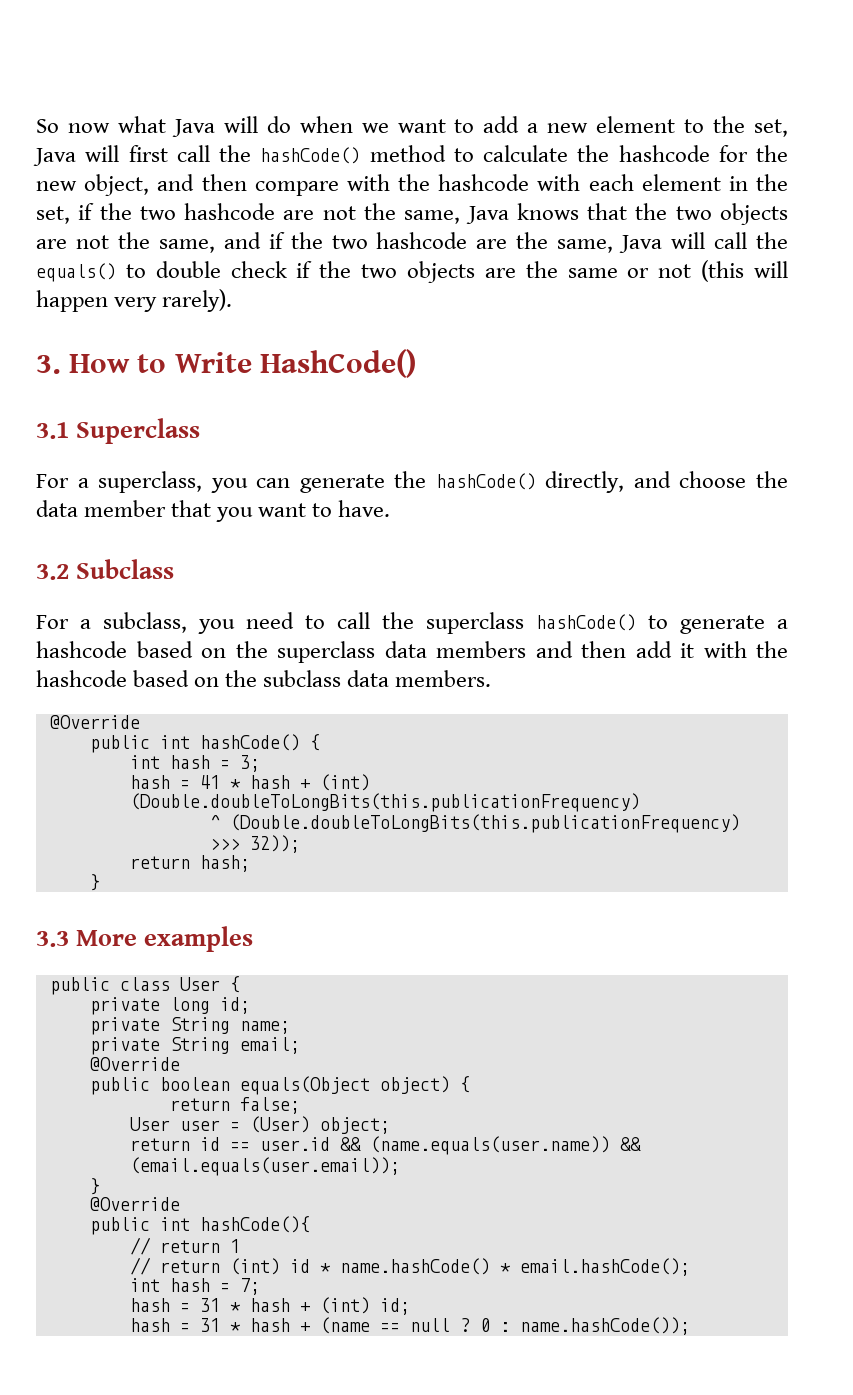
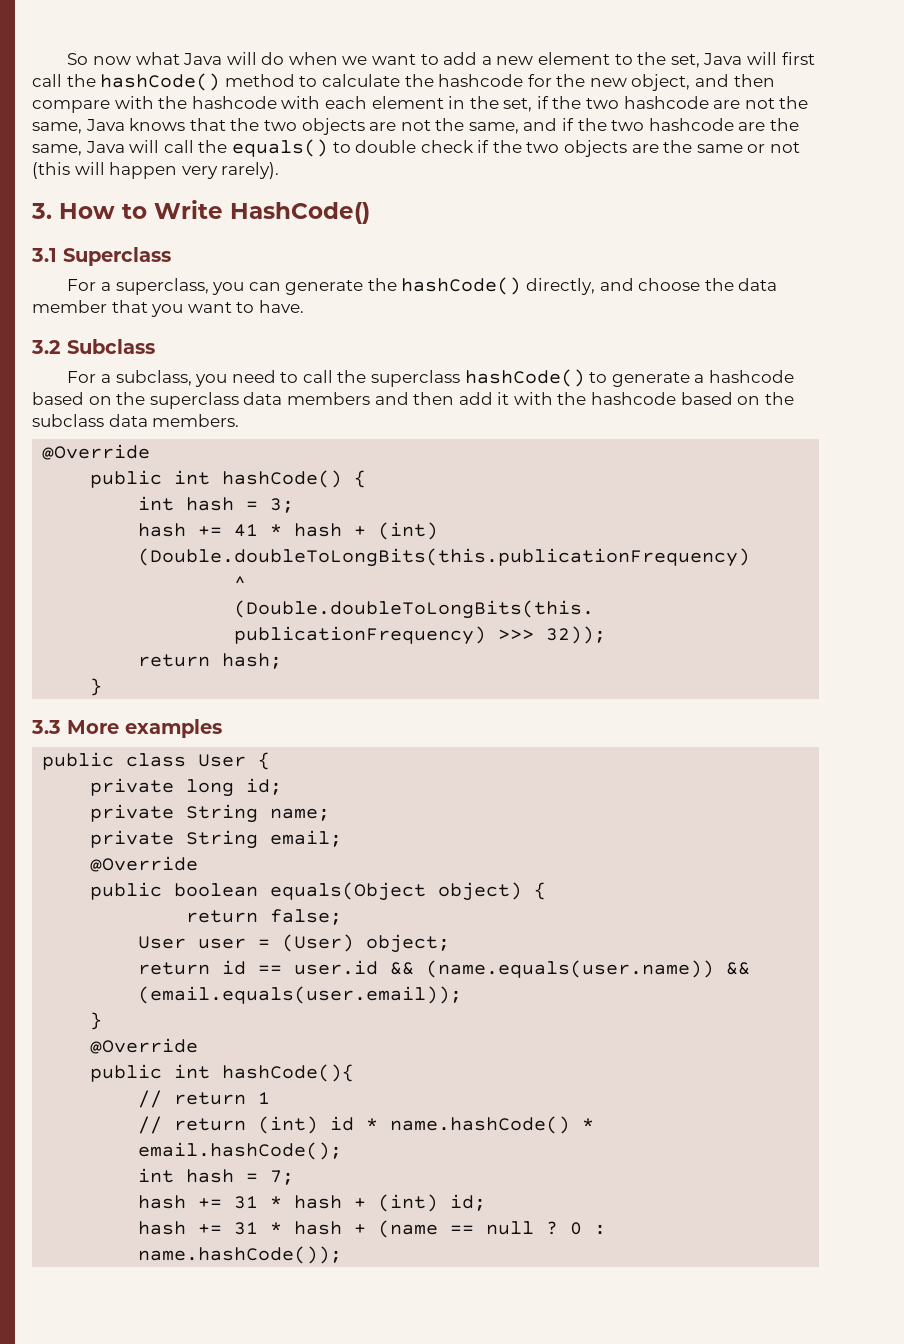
- hash = 41 * hash + (int) (Double.doubleToLongBits(this.publicationFrequency)
+ hash += 41 * hash + (int) (Double.doubleToLongBits(this.publicationFrequency)
- hash = 31 * hash + (int) id;
+ hash += 31 * hash + (int) id;
- hash = 31 * hash + (name == null ?
+ hash += 31 * hash + (name == null ?

